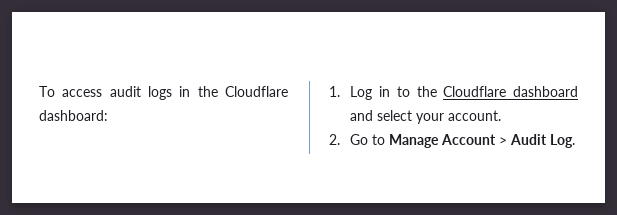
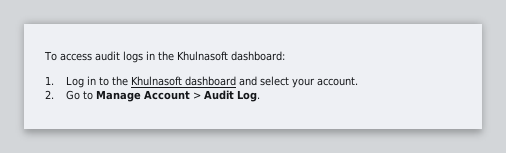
- To access audit logs in the Cloudflare dashboard:
+ To access audit logs in the Khulnasoft dashboard:
- 1. Log in to the Cloudflare dashboard and select your account.
+ 1. Log in to the Khulnasoft dashboard and select your account.

